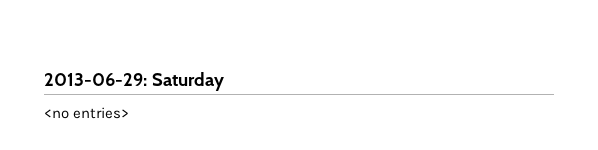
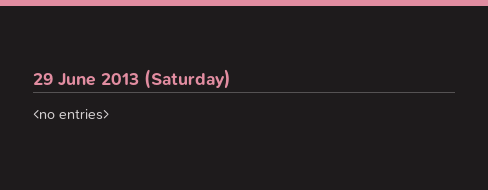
- 2013-06-29: Saturday
+ 29 June 2013 (Saturday)

